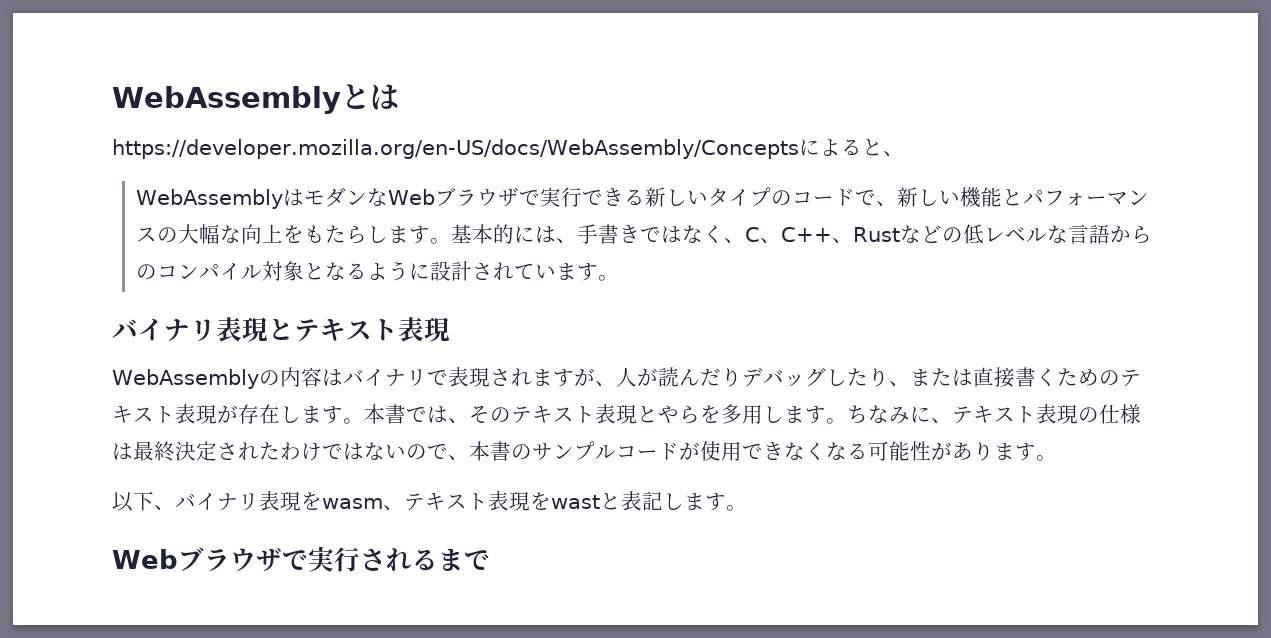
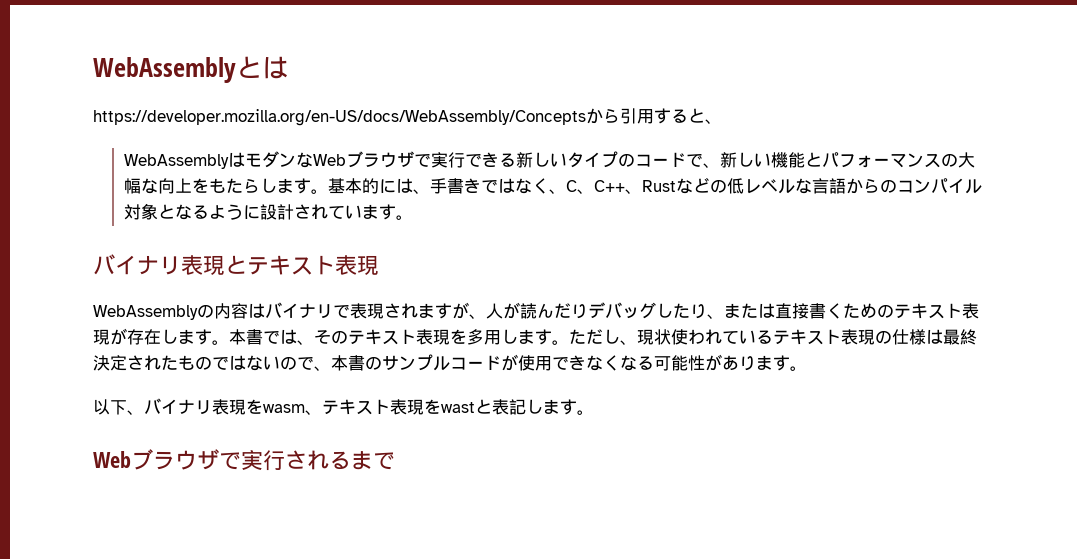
- https://developer.mozilla.org/en-US/docs/WebAssembly/Conceptsによると、
+ https://developer.mozilla.org/en-US/docs/WebAssembly/Conceptsから引用すると、
- 本書では、そのテキスト表現とやらを多用します。
+ 本書では、そのテキスト表現を多用します。
- ちなみに、テキスト表現の仕様は最終決定されたわけではないので、本書のサンプルコードが使用できなくなる可能性があります。
+ ただし、現状使われているテキスト表現の仕様は最終決定されたものではないので、本書のサンプルコードが使用できなくなる可能性があります。

